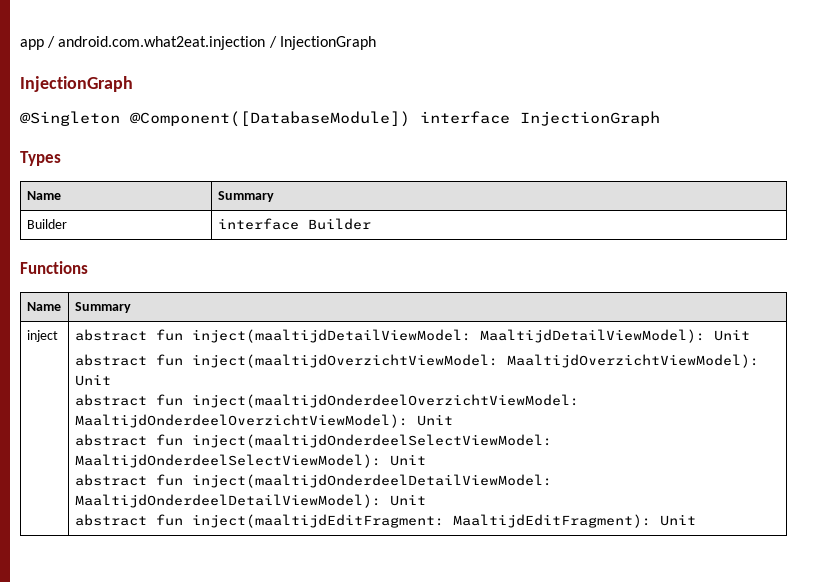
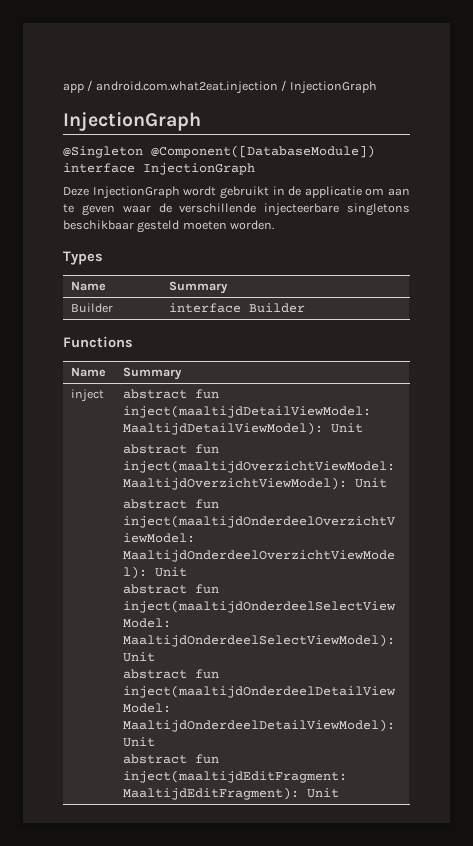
+ Deze InjectionGraph wordt gebruikt in de applicatie om aan te geven waar de verschillende injecteerbare singletons beschikbaar gesteld moeten worden.

